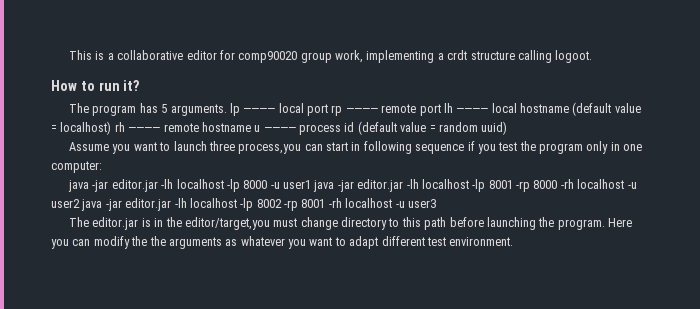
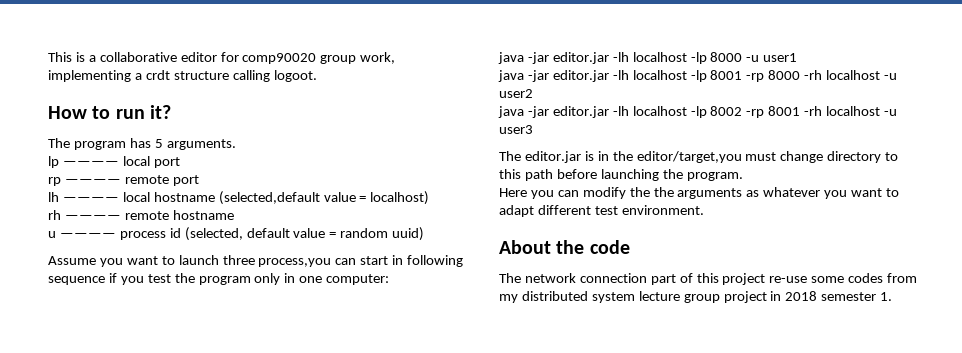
- The program has 5 arguments. lp ———— local port rp ———— remote port lh ———— local hostname (default value = localhost) rh ———— remote hostname u ———— process id (default value = random uuid)
+ The program has 5 arguments.
+ lp ———— local port
+ rp ———— remote port
+ lh ———— local hostname (selected,default value = localhost)
+ rh ———— remote hostname
+ u ———— process id (selected, default value = random uuid)
- java -jar editor.jar -lh localhost -lp 8000 -u user1 java -jar editor.jar -lh localhost -lp 8001 -rp 8000 -rh localhost -u user2 java -jar editor.jar -lh localhost -lp 8002 -rp 8001 -rh localhost -u user3
+ java -jar editor.jar -lh localhost -lp 8000 -u user1
+ java -jar editor.jar -lh localhost -lp 8001 -rp 8000 -rh localhost -u user2
+ java -jar editor.jar -lh localhost -lp 8002 -rp 8001 -rh localhost -u user3
- The editor.jar is in the editor/target,you must change directory to this path before launching the program. Here you can modify the the arguments as whatever you want to adapt different test environment.
+ The editor.jar is in the editor/target,you must change directory to this path before launching the program.
+ Here you can modify the the arguments as whatever you want to adapt different test environment.
+ About the code
+ The network connection part of this project re-use some codes from my distributed system lecture group project in 2018 semester 1.

